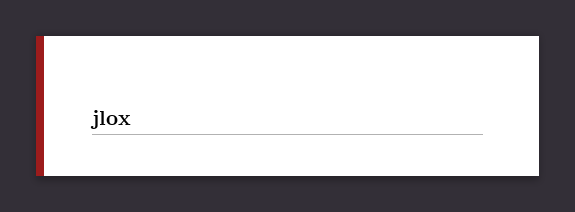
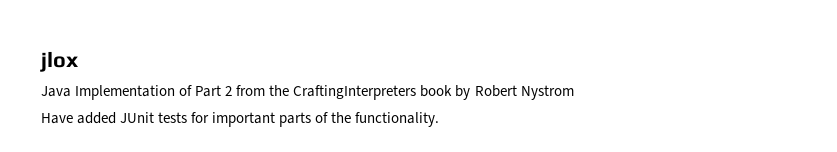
+ Java Implementation of Part 2 from the CraftingInterpreters book by Robert Nystrom
+ Have added JUnit tests for important parts of the functionality.

